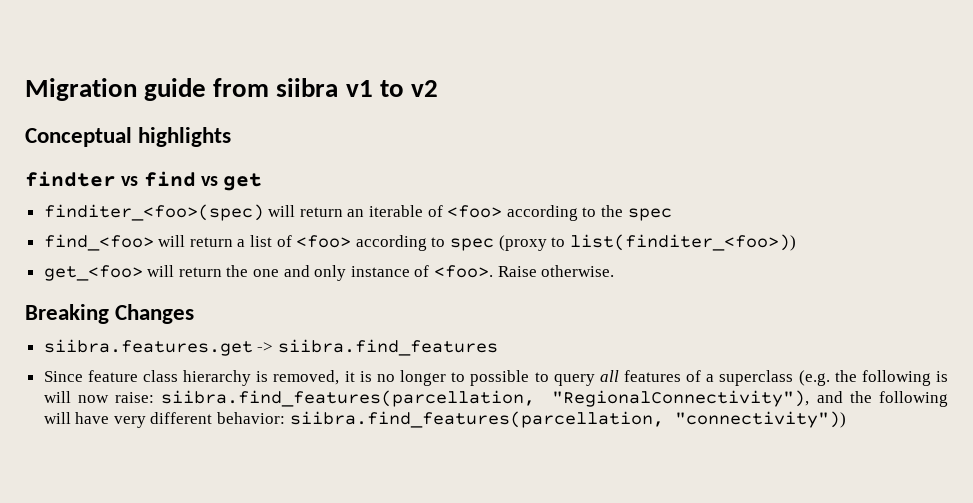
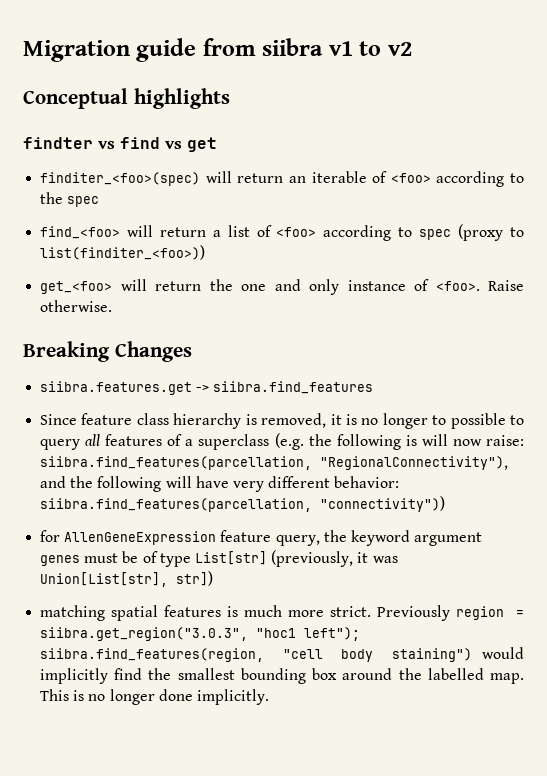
+ for AllenGeneExpression feature query, the keyword argument genes must be of type List[str] (previously, it was Union[List[str], str])
+ matching spatial features is much more strict. Previously region = siibra.get_region("3.0.3", "hoc1 left"); siibra.find_features(region, "cell body staining") would implicitly find the smallest bounding box around the labelled map. This is no longer done implicitly.

